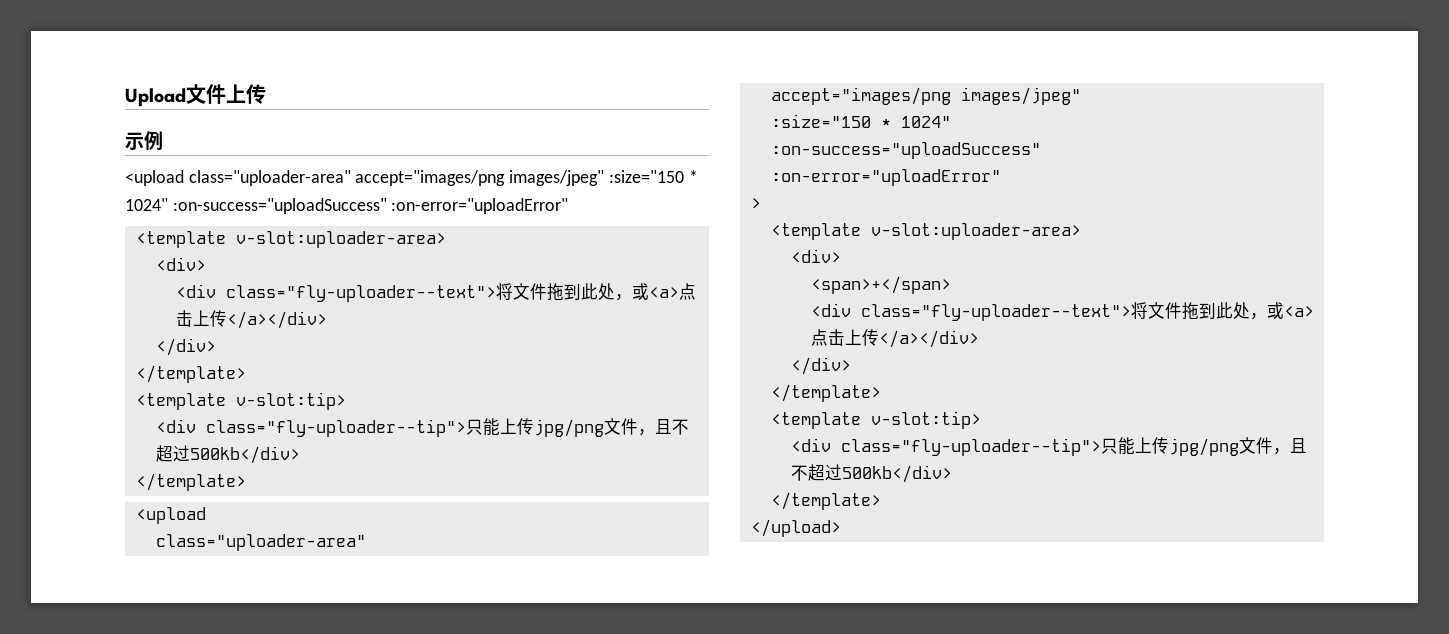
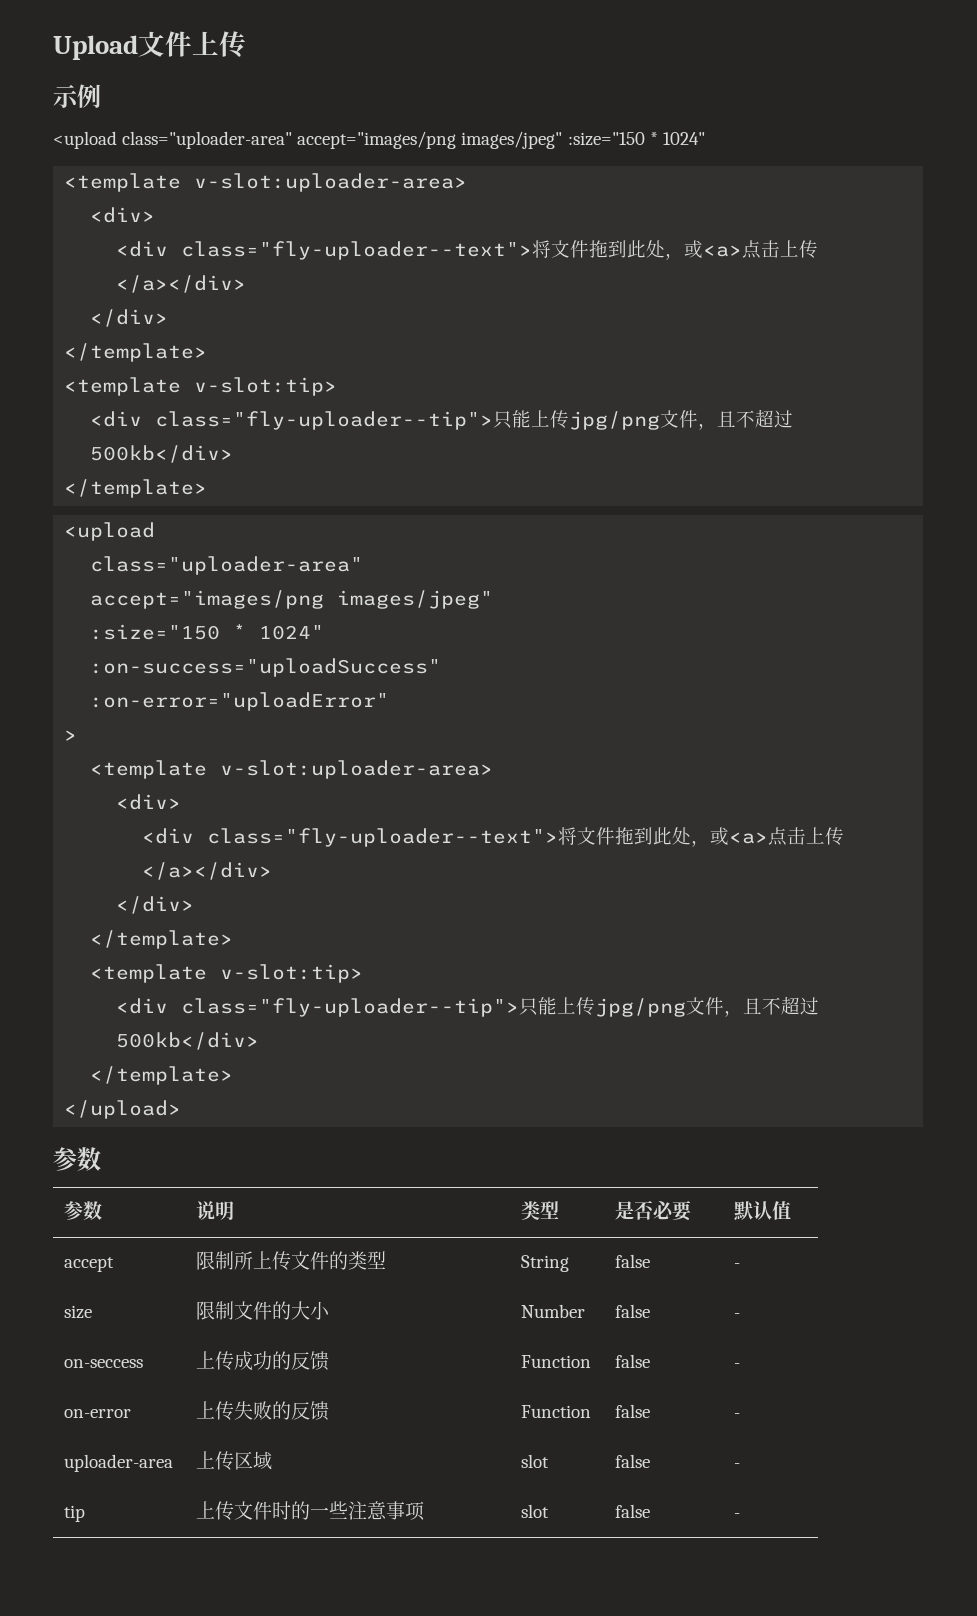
- <upload class="uploader-area" accept="images/png images/jpeg" :size="150 * 1024" :on-success="uploadSuccess" :on-error="uploadError"
+ <upload class="uploader-area" accept="images/png images/jpeg" :size="150 * 1024"
- <span>+</span>
  </upload>
+ 参数
+ 参数 | 说明 | 类型 | 是否必要 | 默认值
+ accept | 限制所上传文件的类型 | String | false | -
+ size | 限制文件的大小 | Number | false | -
+ on-seccess | 上传成功的反馈 | Function | false | -
+ on-error | 上传失败的反馈 | Function | false | -
+ uploader-area | 上传区域 | slot | false | -
+ tip | 上传文件时的一些注意事项 | slot | false | -

